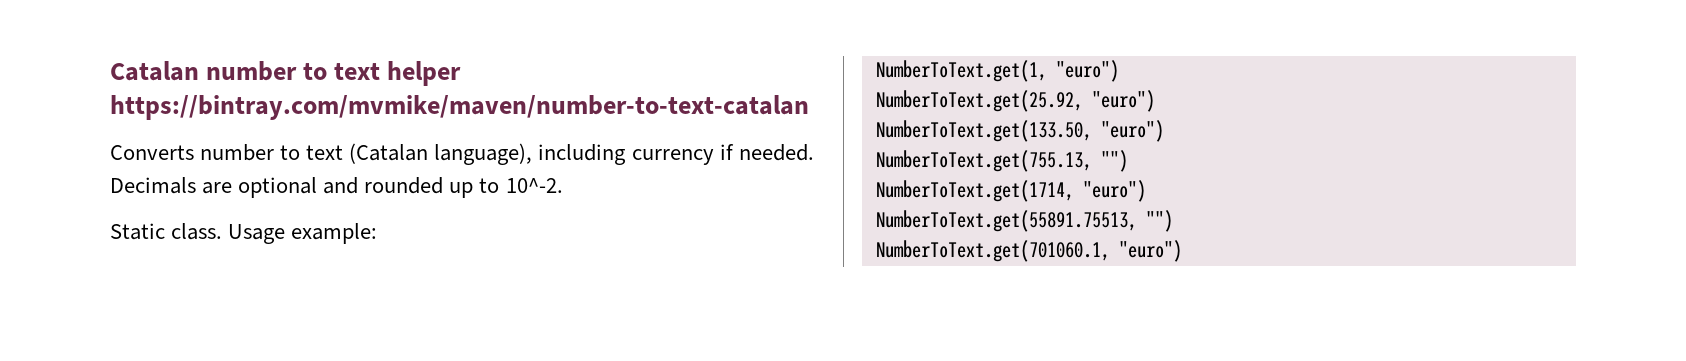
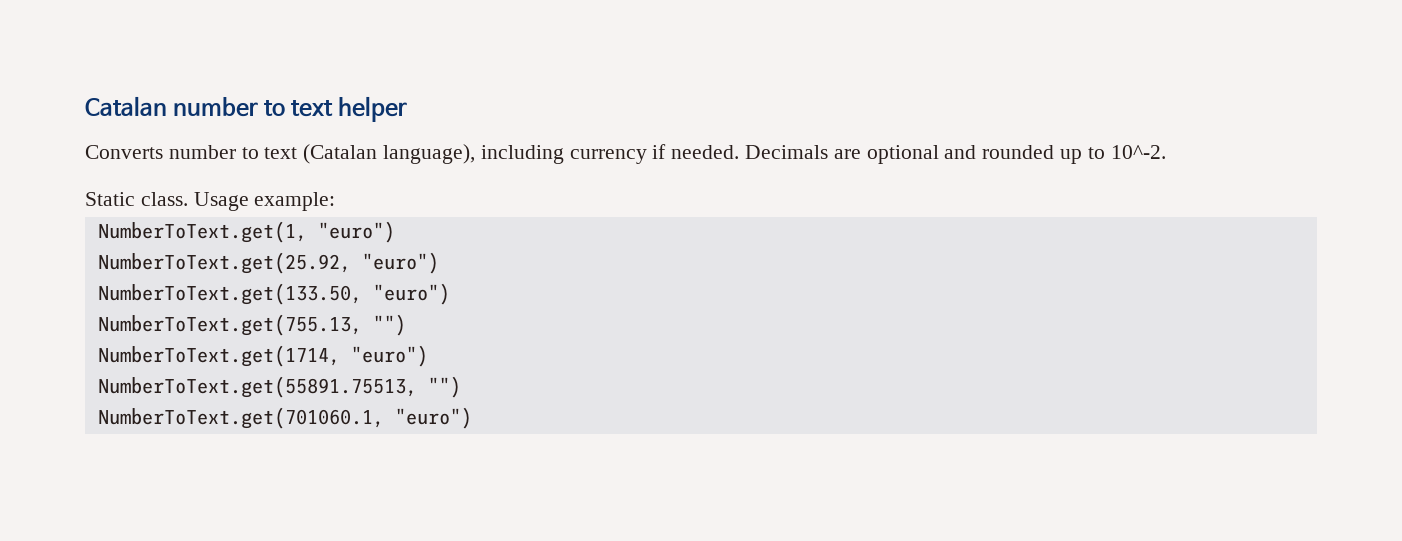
- Catalan number to text helper https://bintray.com/mvmike/maven/number-to-text-catalan
+ Catalan number to text helper

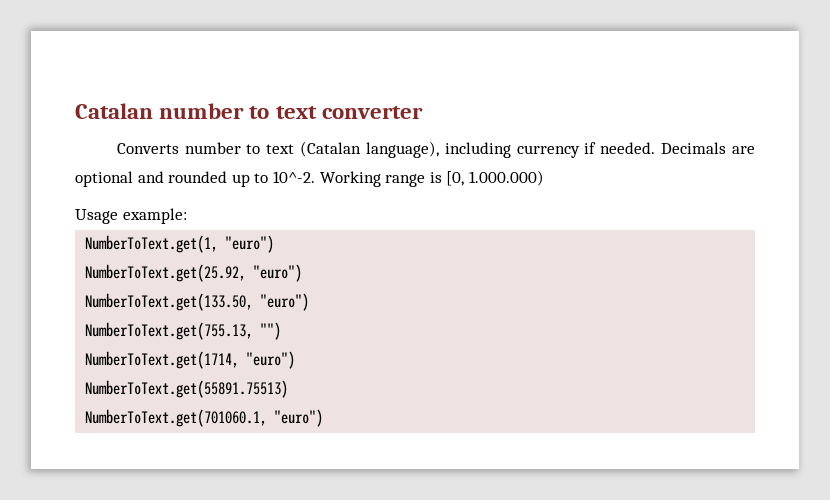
- Catalan number to text helper
+ Catalan number to text converter
- Decimals are optional and rounded up to 10^-2.
- Static class. Usage example:
+ Decimals are optional and rounded up to 10^-2. Working range is [0, 1.000.000)
+ Usage example:
- NumberToText.get(55891.75513, "")
+ NumberToText.get(55891.75513)

